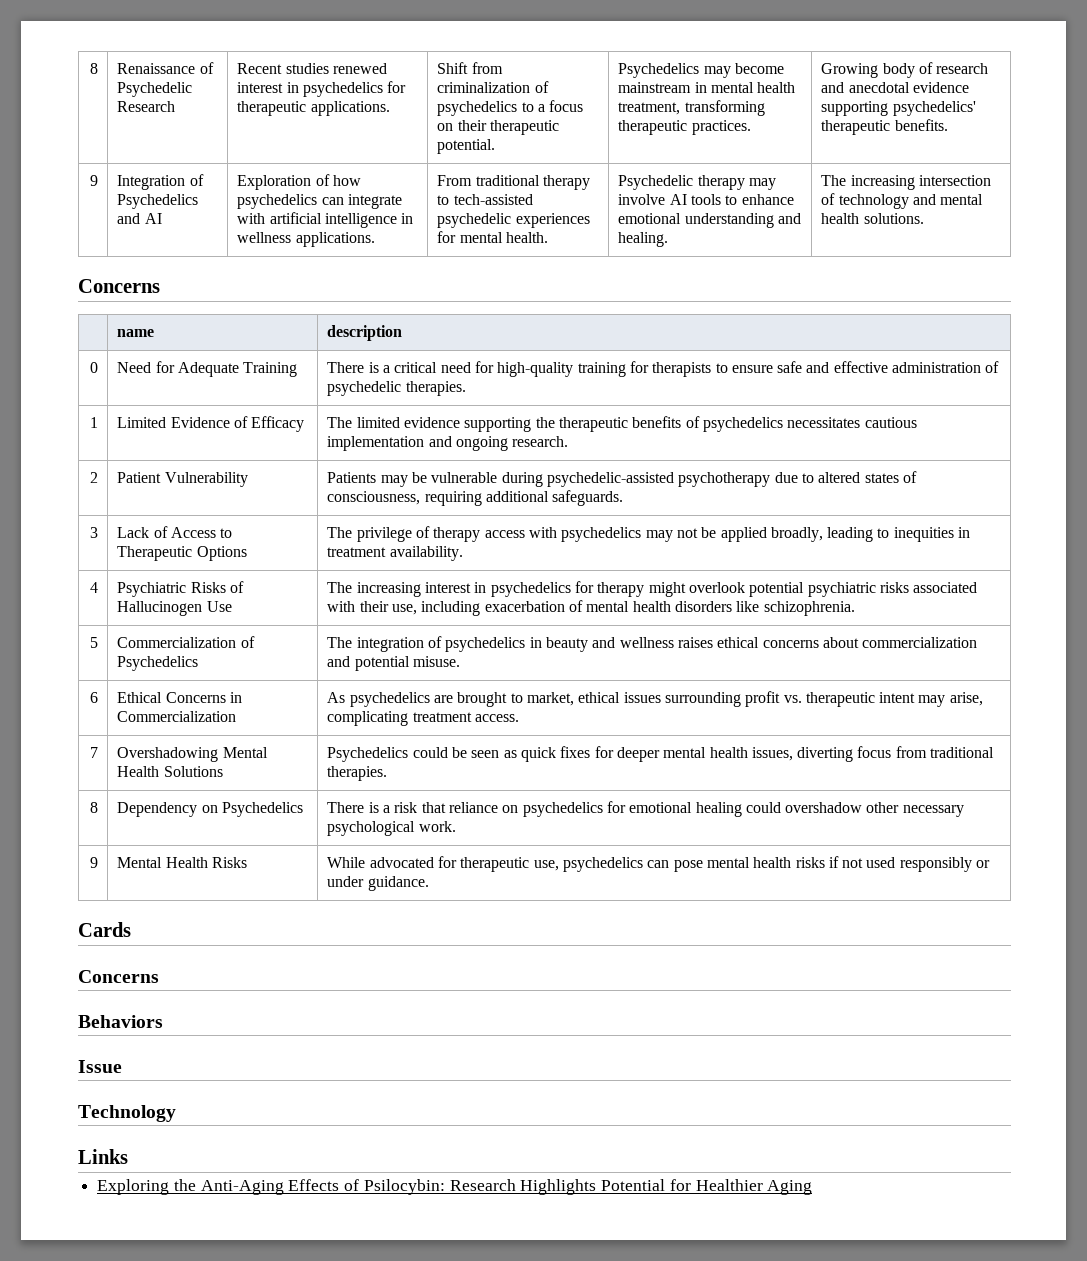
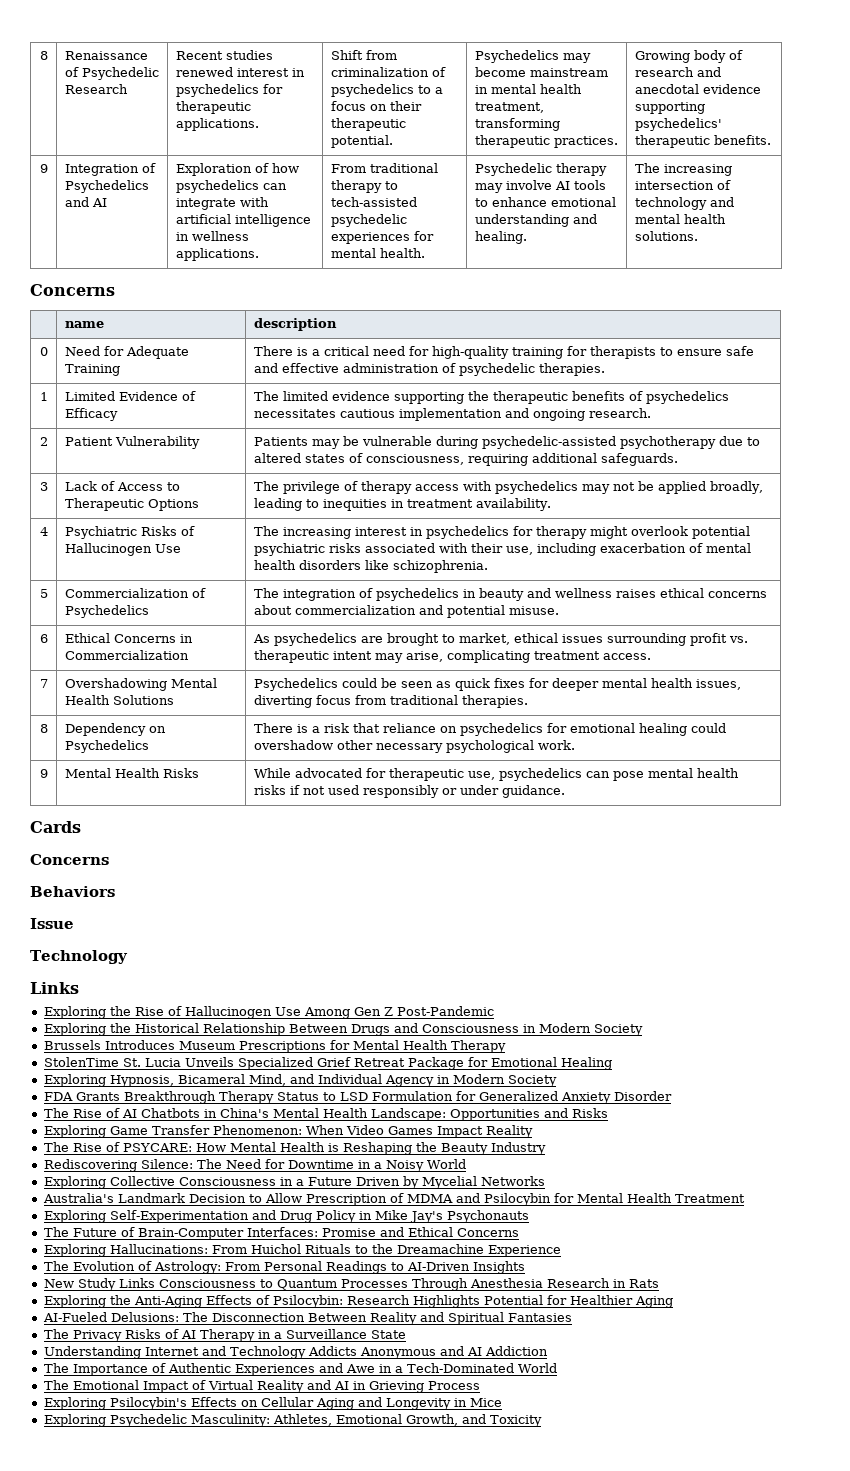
+ Exploring the Rise of Hallucinogen Use Among Gen Z Post-Pandemic
+ Exploring the Historical Relationship Between Drugs and Consciousness in Modern Society
+ Brussels Introduces Museum Prescriptions for Mental Health Therapy
+ StolenTime St. Lucia Unveils Specialized Grief Retreat Package for Emotional Healing
+ Exploring Hypnosis, Bicameral Mind, and Individual Agency in Modern Society
+ FDA Grants Breakthrough Therapy Status to LSD Formulation for Generalized Anxiety Disorder
+ The Rise of AI Chatbots in China's Mental Health Landscape: Opportunities and Risks
+ Exploring Game Transfer Phenomenon: When Video Games Impact Reality
+ The Rise of PSYCARE: How Mental Health is Reshaping the Beauty Industry
+ Rediscovering Silence: The Need for Downtime in a Noisy World
+ Exploring Collective Consciousness in a Future Driven by Mycelial Networks
+ Australia's Landmark Decision to Allow Prescription of MDMA and Psilocybin for Mental Health Treatment
+ Exploring Self-Experimentation and Drug Policy in Mike Jay's Psychonauts
+ The Future of Brain-Computer Interfaces: Promise and Ethical Concerns
+ Exploring Hallucinations: From Huichol Rituals to the Dreamachine Experience
+ The Evolution of Astrology: From Personal Readings to AI-Driven Insights
+ New Study Links Consciousness to Quantum Processes Through Anesthesia Research in Rats
+ AI-Fueled Delusions: The Disconnection Between Reality and Spiritual Fantasies
+ The Privacy Risks of AI Therapy in a Surveillance State
+ Understanding Internet and Technology Addicts Anonymous and AI Addiction
+ The Importance of Authentic Experiences and Awe in a Tech-Dominated World
+ The Emotional Impact of Virtual Reality and AI in Grieving Process
+ Exploring Psilocybin's Effects on Cellular Aging and Longevity in Mice
+ Exploring Psychedelic Masculinity: Athletes, Emotional Growth, and Toxicity

